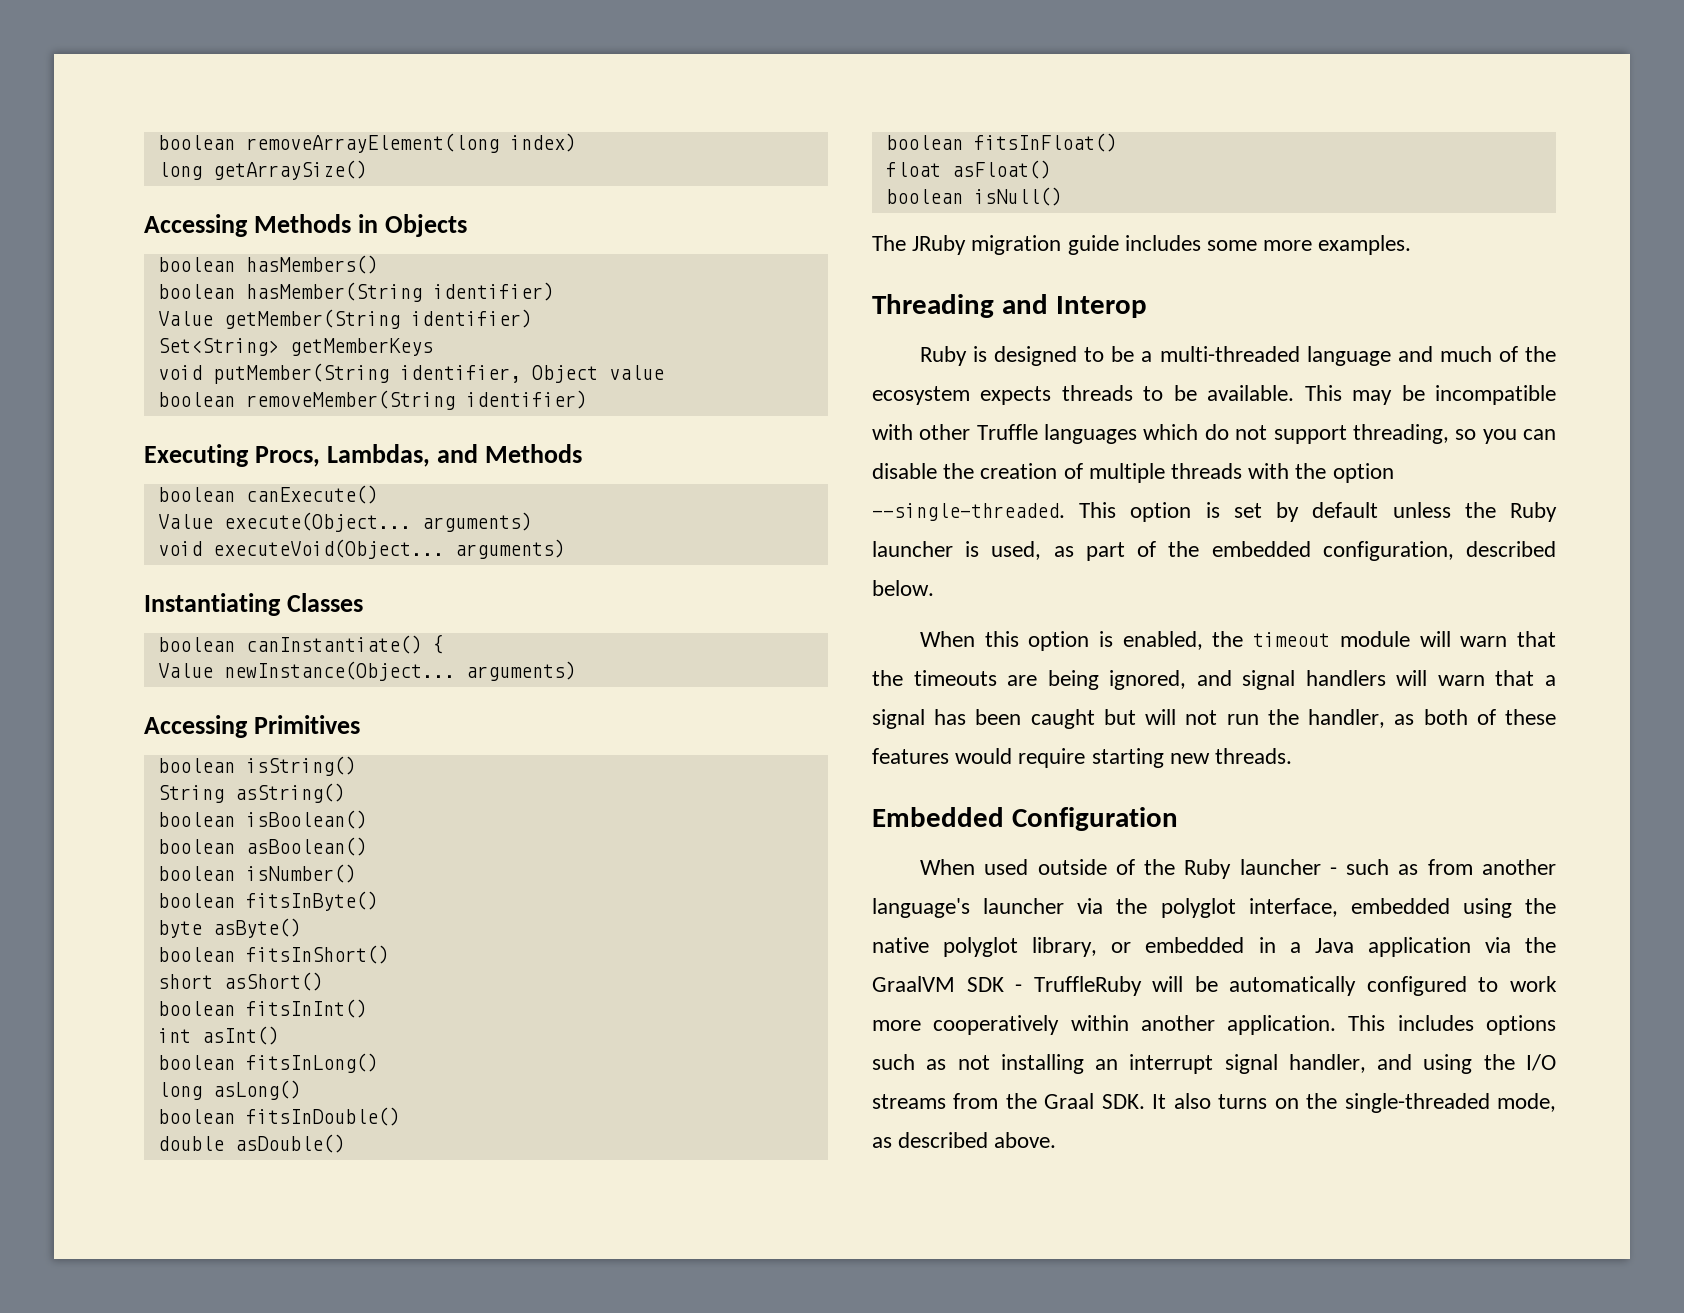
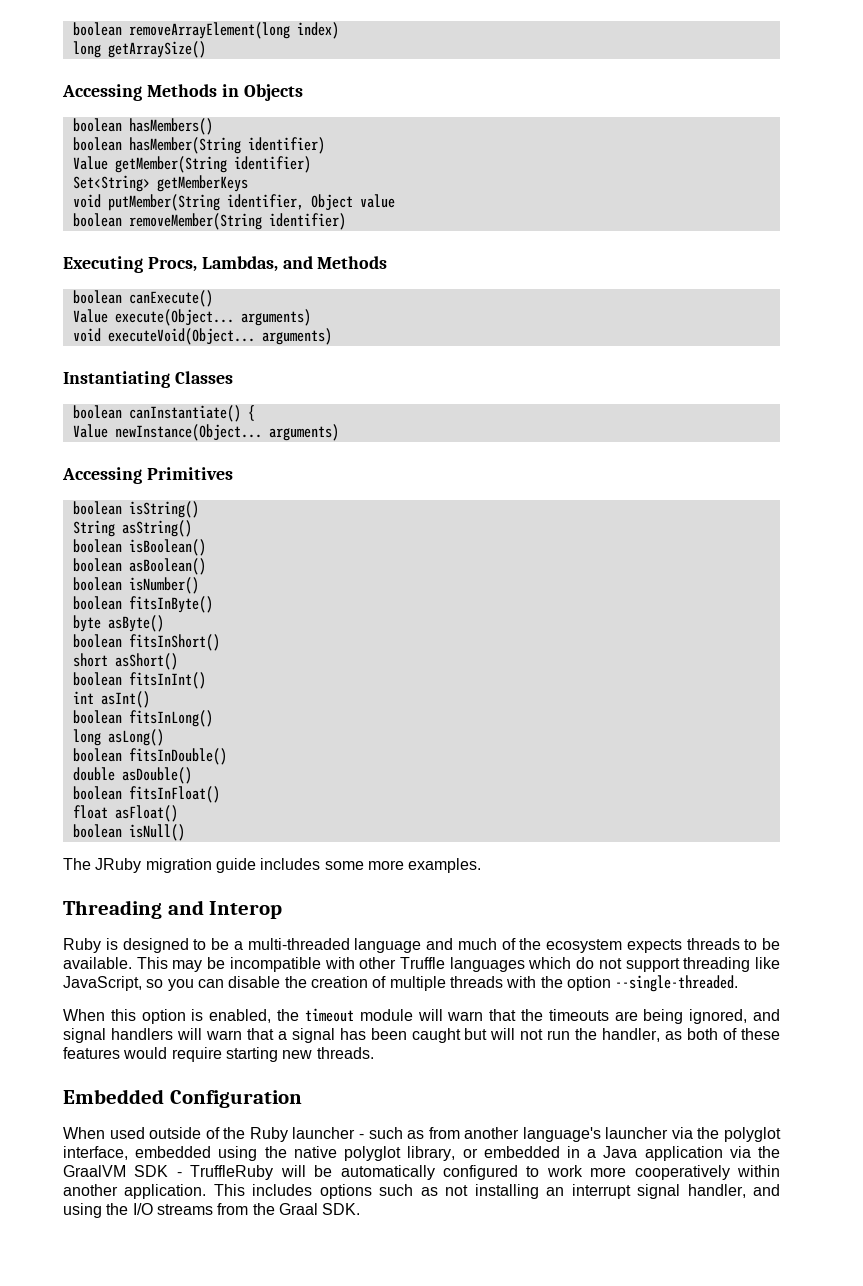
- This may be incompatible with other Truffle languages which do not support threading, so you can disable the creation of multiple threads with the option --single-threaded. This option is set by default unless the Ruby launcher is used, as part of the embedded configuration, described below.
+ This may be incompatible with other Truffle languages which do not support threading like JavaScript, so you can disable the creation of multiple threads with the option --single-threaded.
- This includes options such as not installing an interrupt signal handler, and using the I/O streams from the Graal SDK. It also turns on the single-threaded mode, as described above.
+ This includes options such as not installing an interrupt signal handler, and using the I/O streams from the Graal SDK.

